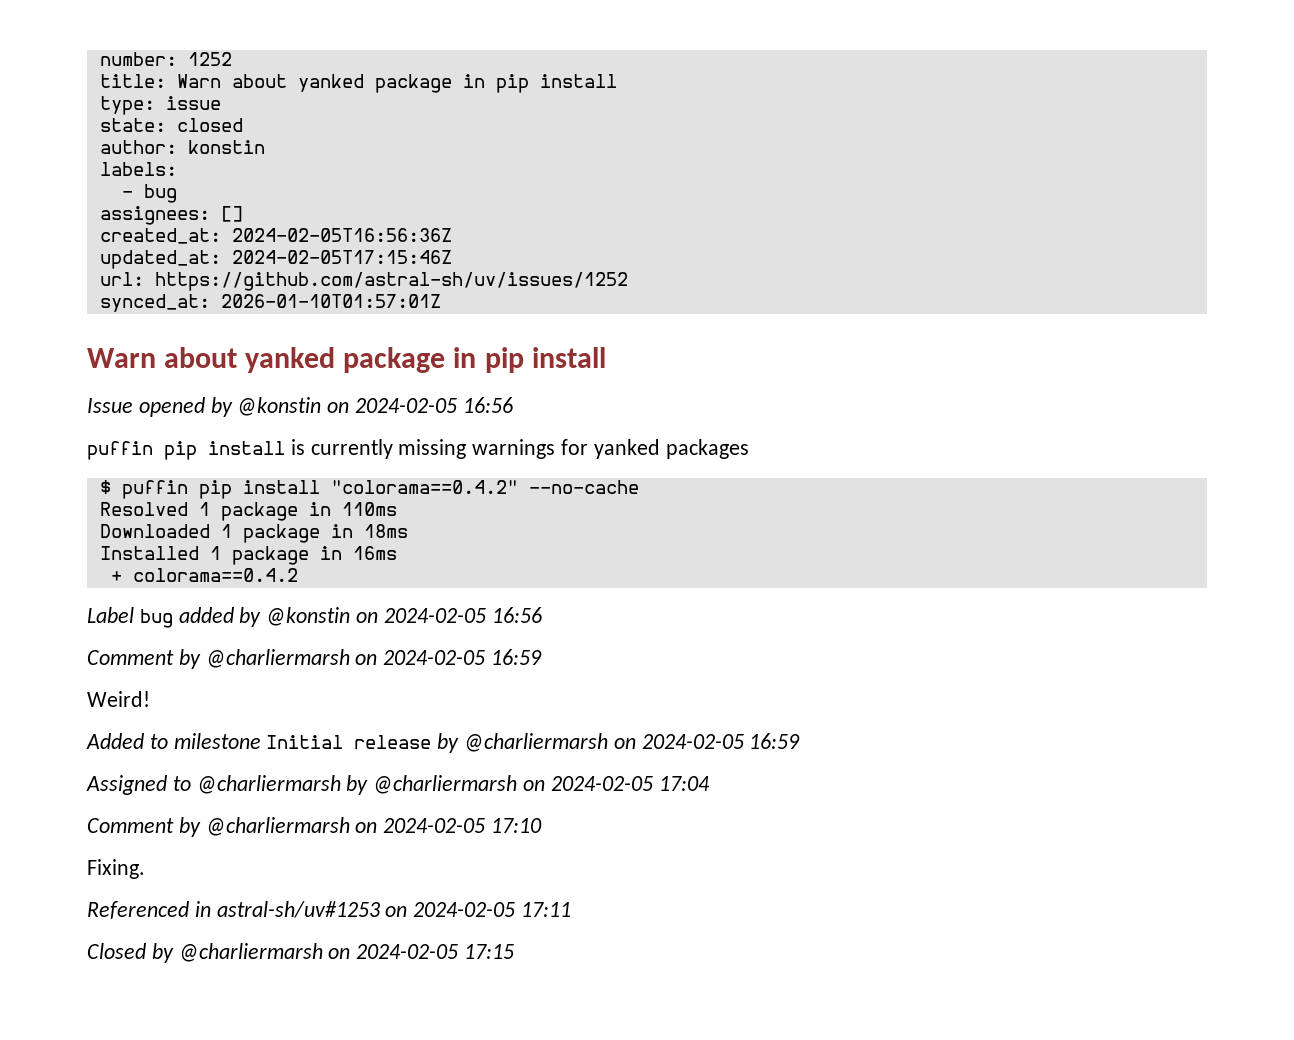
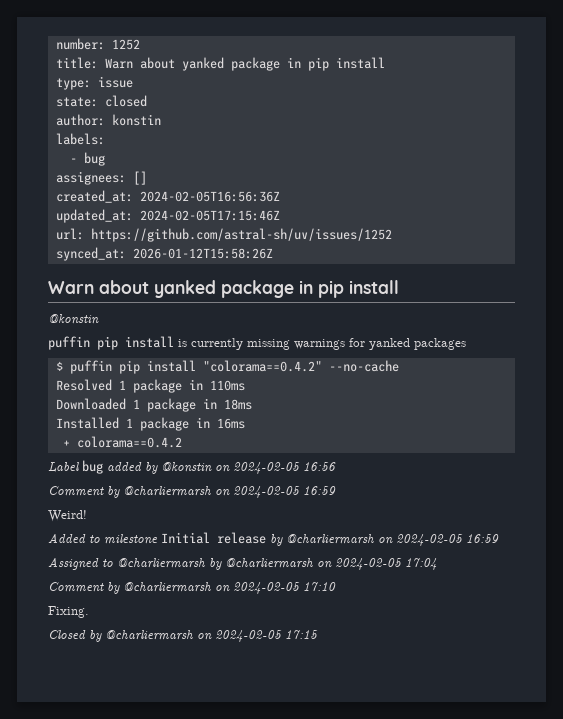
- synced_at: 2026-01-10T01:57:01Z
+ synced_at: 2026-01-12T15:58:26Z
  Warn about yanked package in pip install
- Issue opened by @konstin on 2024-02-05 16:56
+ @konstin
- Referenced in astral-sh/uv#1253 on 2024-02-05 17:11

